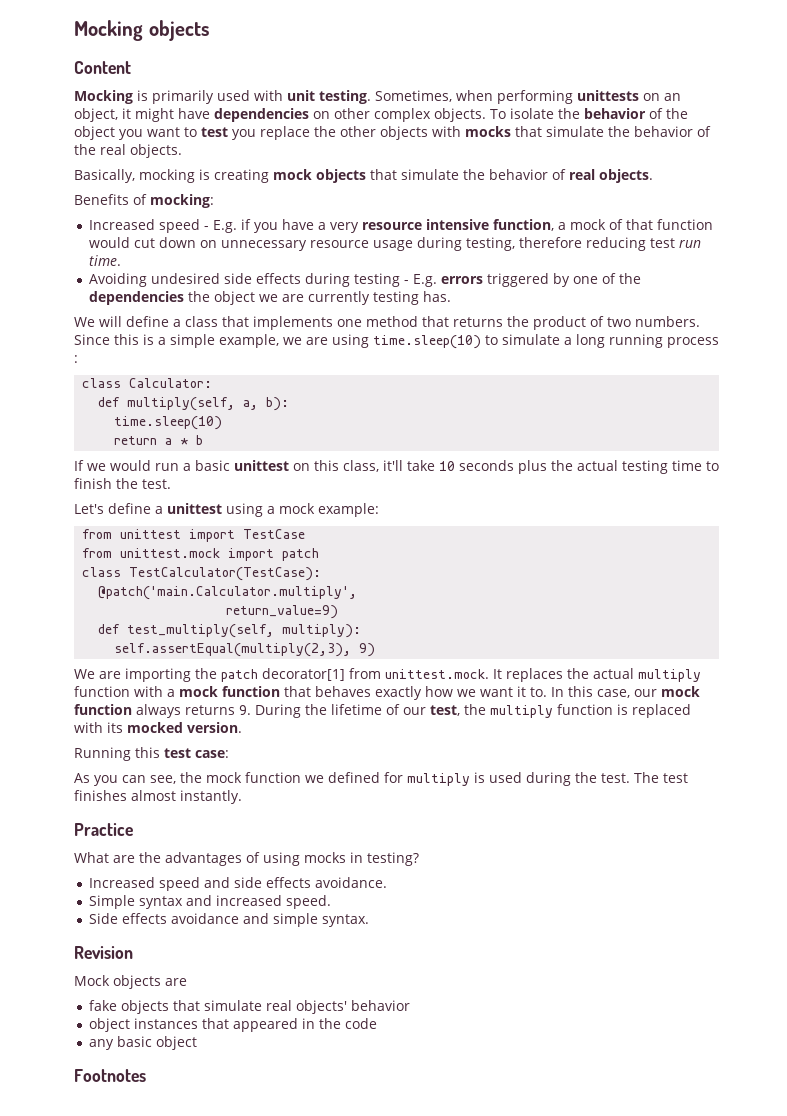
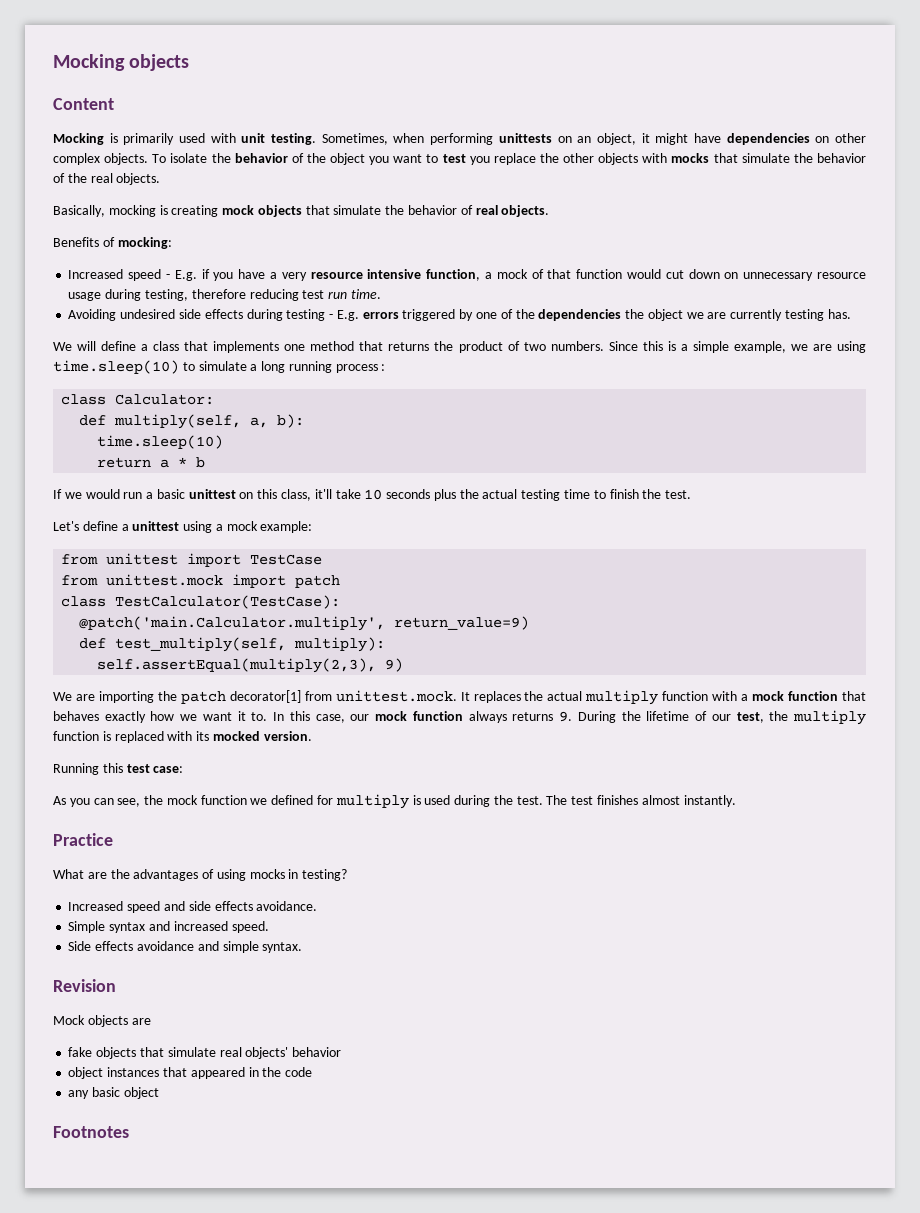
- @patch('main.Calculator.multiply',
- return_value=9)
+ @patch('main.Calculator.multiply', return_value=9)

